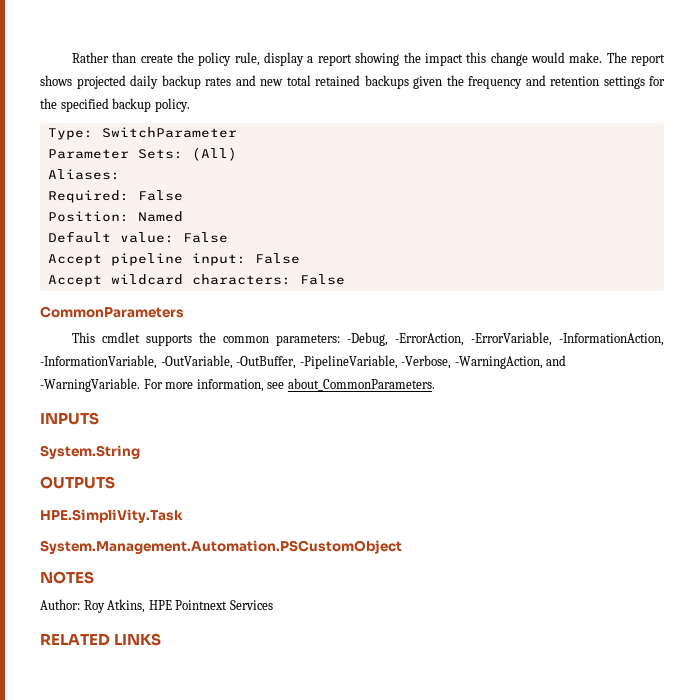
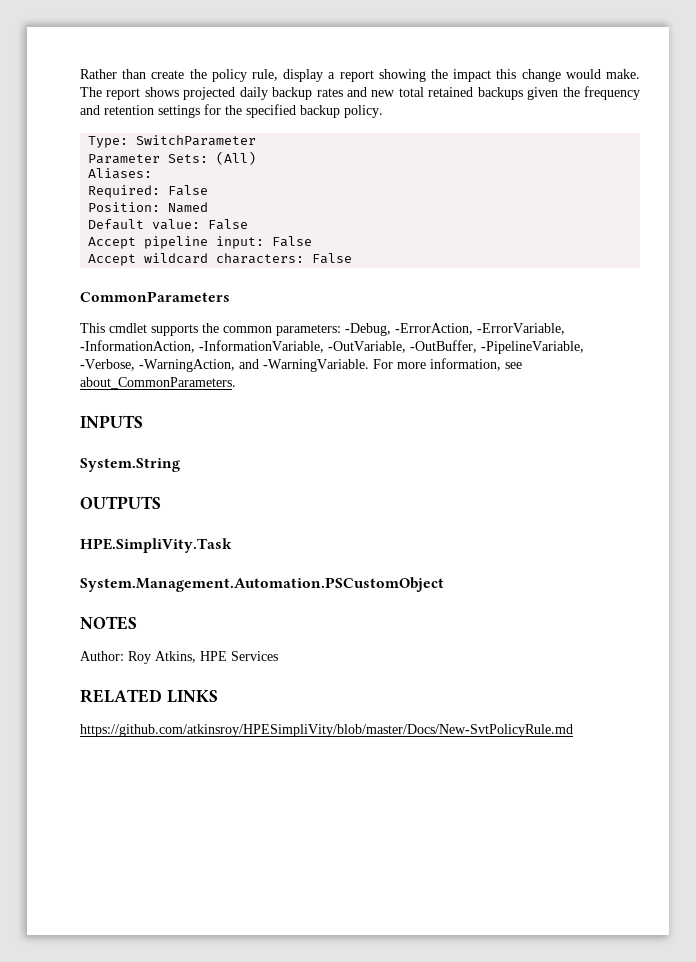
- Author: Roy Atkins, HPE Pointnext Services
+ Author: Roy Atkins, HPE Services
+ https://github.com/atkinsroy/HPESimpliVity/blob/master/Docs/New-SvtPolicyRule.md

